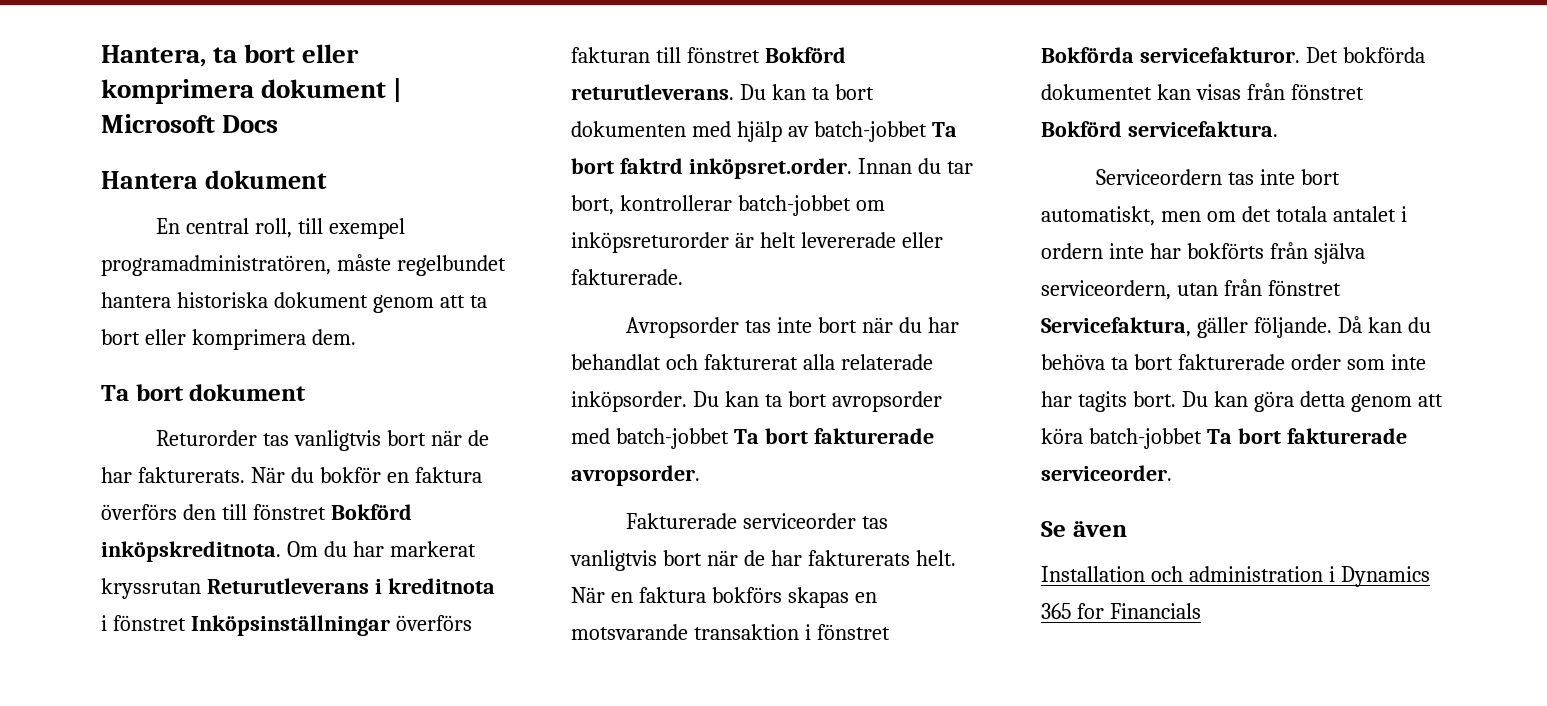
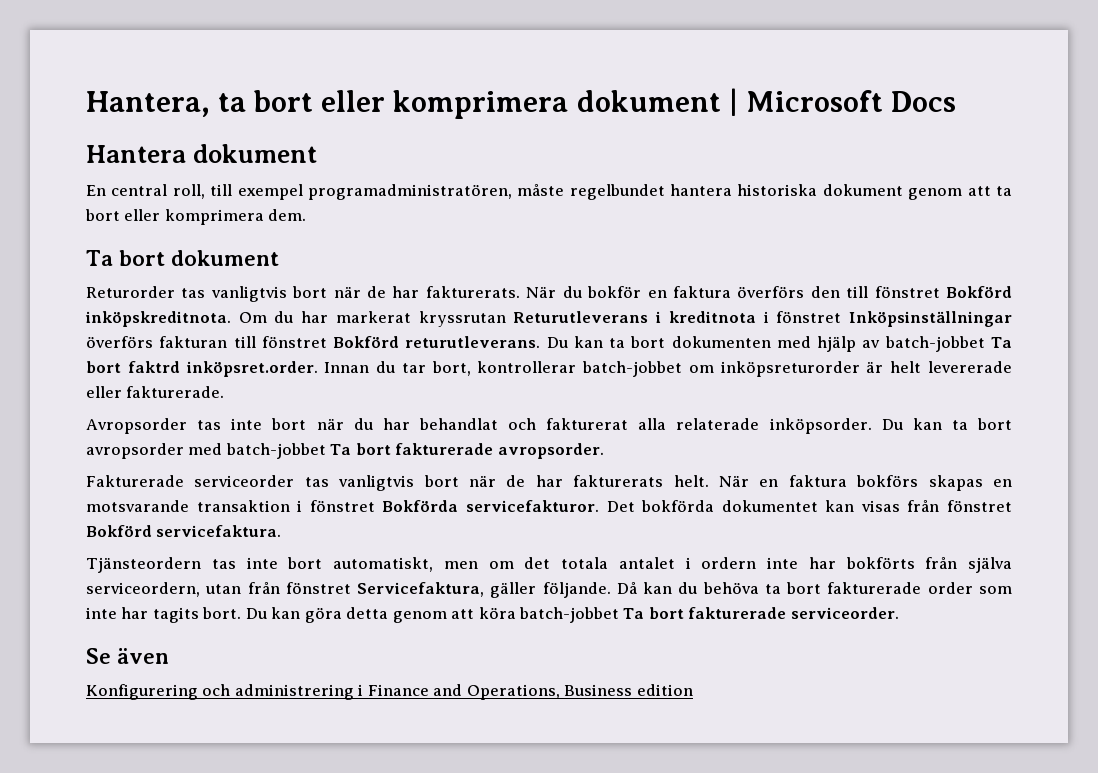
- Serviceordern tas inte bort automatiskt, men om det totala antalet i ordern inte har bokförts från själva serviceordern, utan från fönstret Servicefaktura, gäller följande.
+ Tjänsteordern tas inte bort automatiskt, men om det totala antalet i ordern inte har bokförts från själva serviceordern, utan från fönstret Servicefaktura, gäller följande.
- Installation och administration i Dynamics 365 for Financials
+ Konfigurering och administrering i Finance and Operations, Business edition

